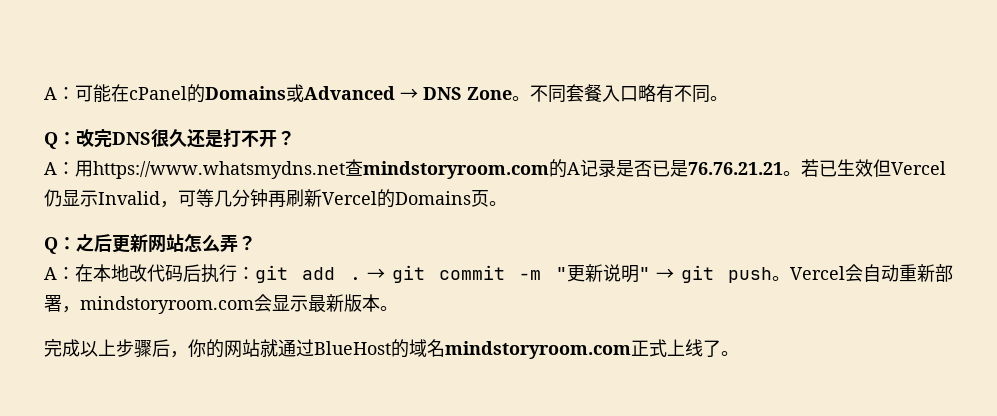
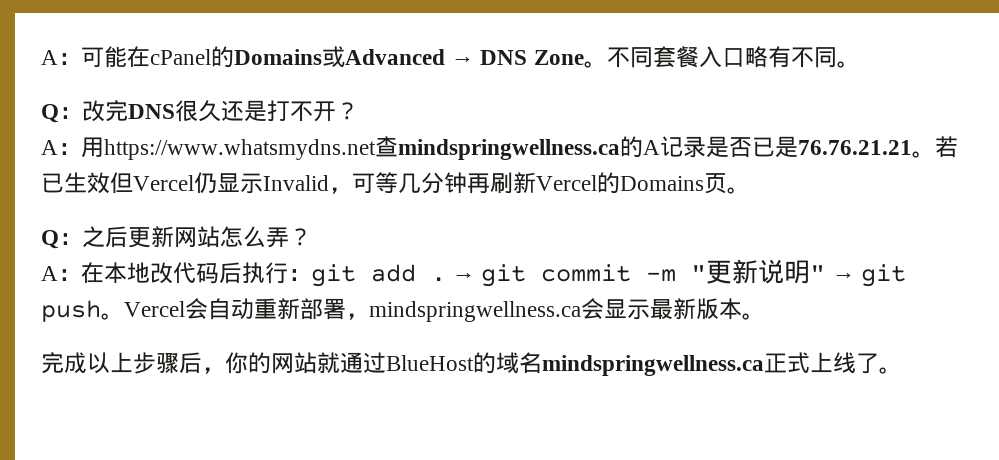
- A：用https://www.whatsmydns.net查mindstoryroom.com的A记录是否已是76.76.21.21。
+ A：用https://www.whatsmydns.net查mindspringwellness.ca的A记录是否已是76.76.21.21。
- Vercel会自动重新部署，mindstoryroom.com会显示最新版本。
+ Vercel会自动重新部署，mindspringwellness.ca会显示最新版本。
- 完成以上步骤后，你的网站就通过BlueHost的域名mindstoryroom.com正式上线了。
+ 完成以上步骤后，你的网站就通过BlueHost的域名mindspringwellness.ca正式上线了。

